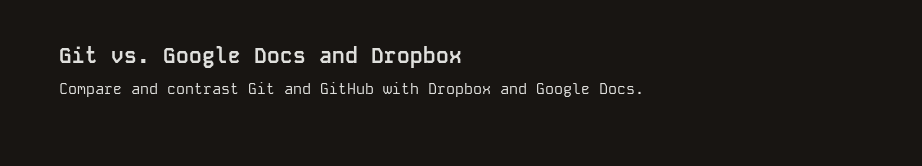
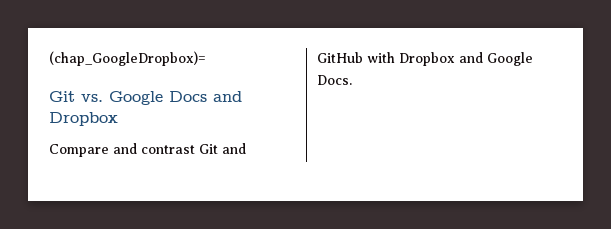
+ (chap_GoogleDropbox)=

